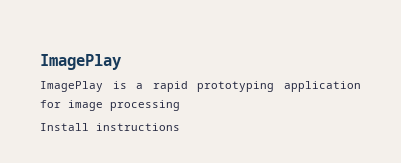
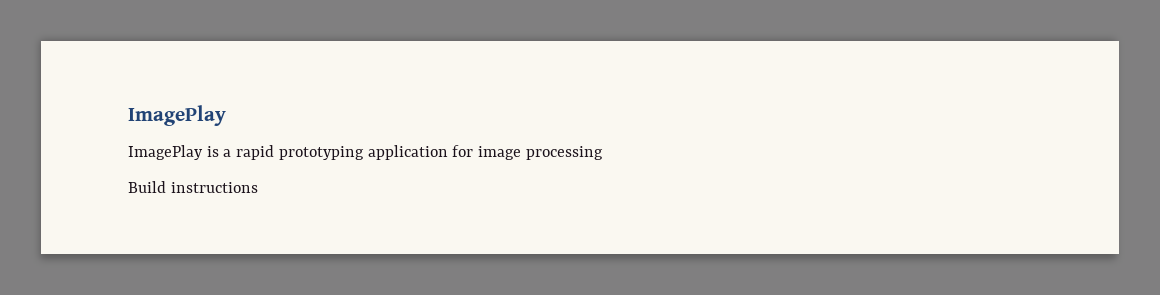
- Install instructions
+ Build instructions

